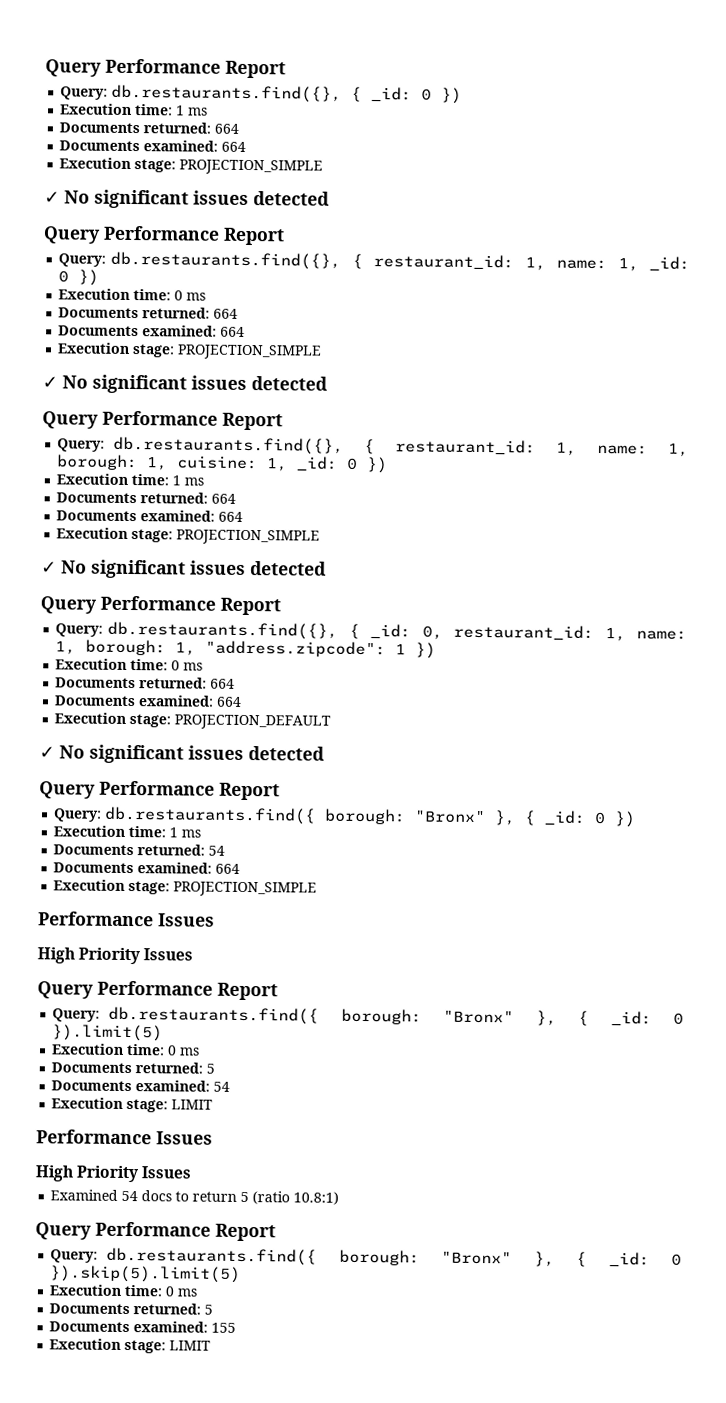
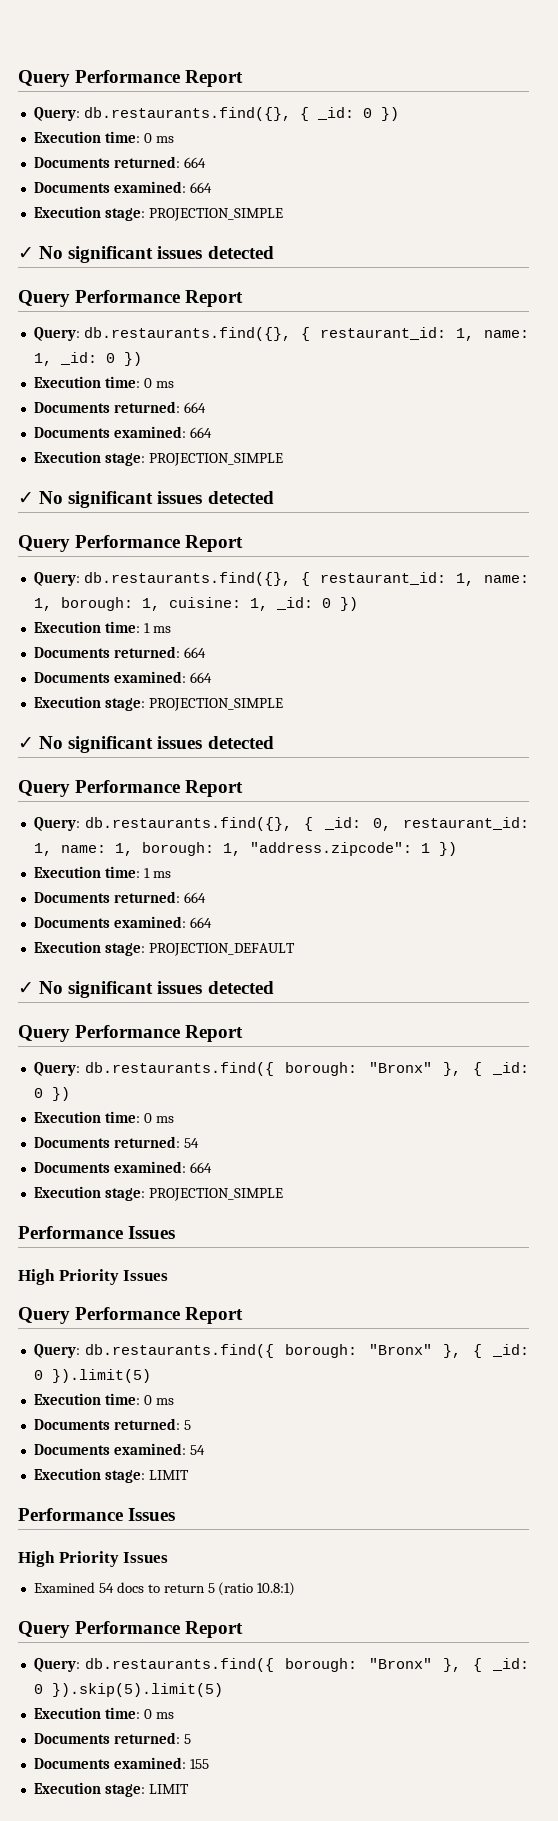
  Query: db.restaurants.find({}, { _id: 0 })
- Execution time: 1 ms
+ Execution time: 0 ms
  Query: db.restaurants.find({}, { _id: 0, restaurant_id: 1, name: 1, borough: 1, "address.zipcode": 1 })
- Execution time: 0 ms
+ Execution time: 1 ms
  Query: db.restaurants.find({ borough: "Bronx" }, { _id: 0 })
- Execution time: 1 ms
+ Execution time: 0 ms

